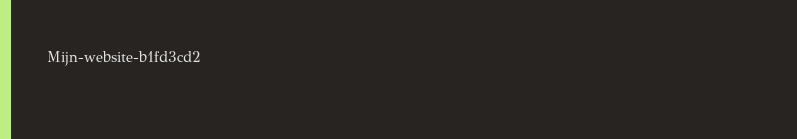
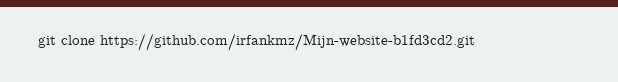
- Mijn-website-b1fd3cd2
+ git clone https://github.com/irfankmz/Mijn-website-b1fd3cd2.git

